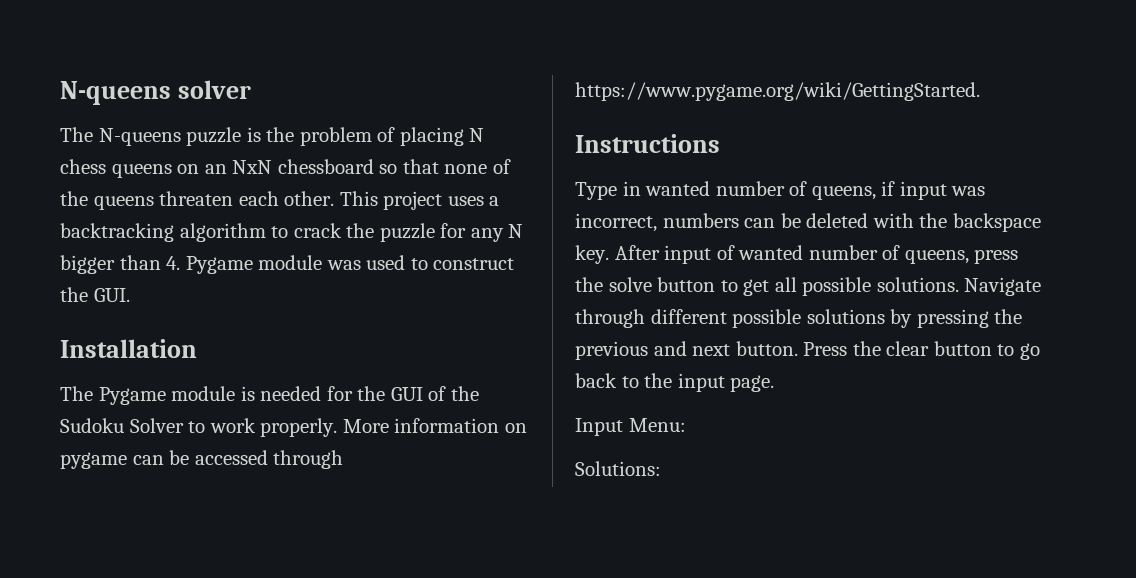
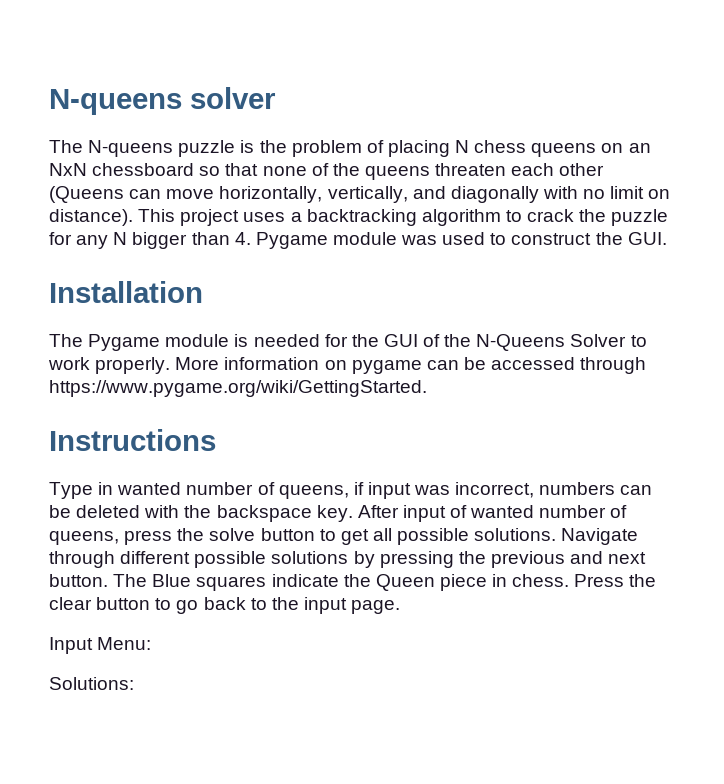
- The N-queens puzzle is the problem of placing N chess queens on an NxN chessboard so that none of the queens threaten each other.
+ The N-queens puzzle is the problem of placing N chess queens on an NxN chessboard so that none of the queens threaten each other (Queens can move horizontally, vertically, and diagonally with no limit on distance).
- The Pygame module is needed for the GUI of the Sudoku Solver to work properly.
+ The Pygame module is needed for the GUI of the N-Queens Solver to work properly.
+ The Blue squares indicate the Queen piece in chess.

